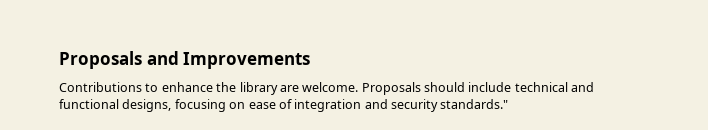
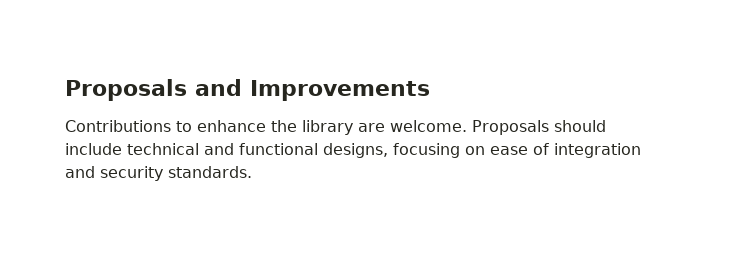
- Proposals should include technical and functional designs, focusing on ease of integration and security standards."
+ Proposals should include technical and functional designs, focusing on ease of integration and security standards.

